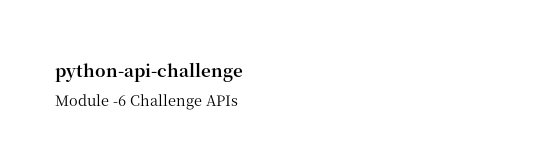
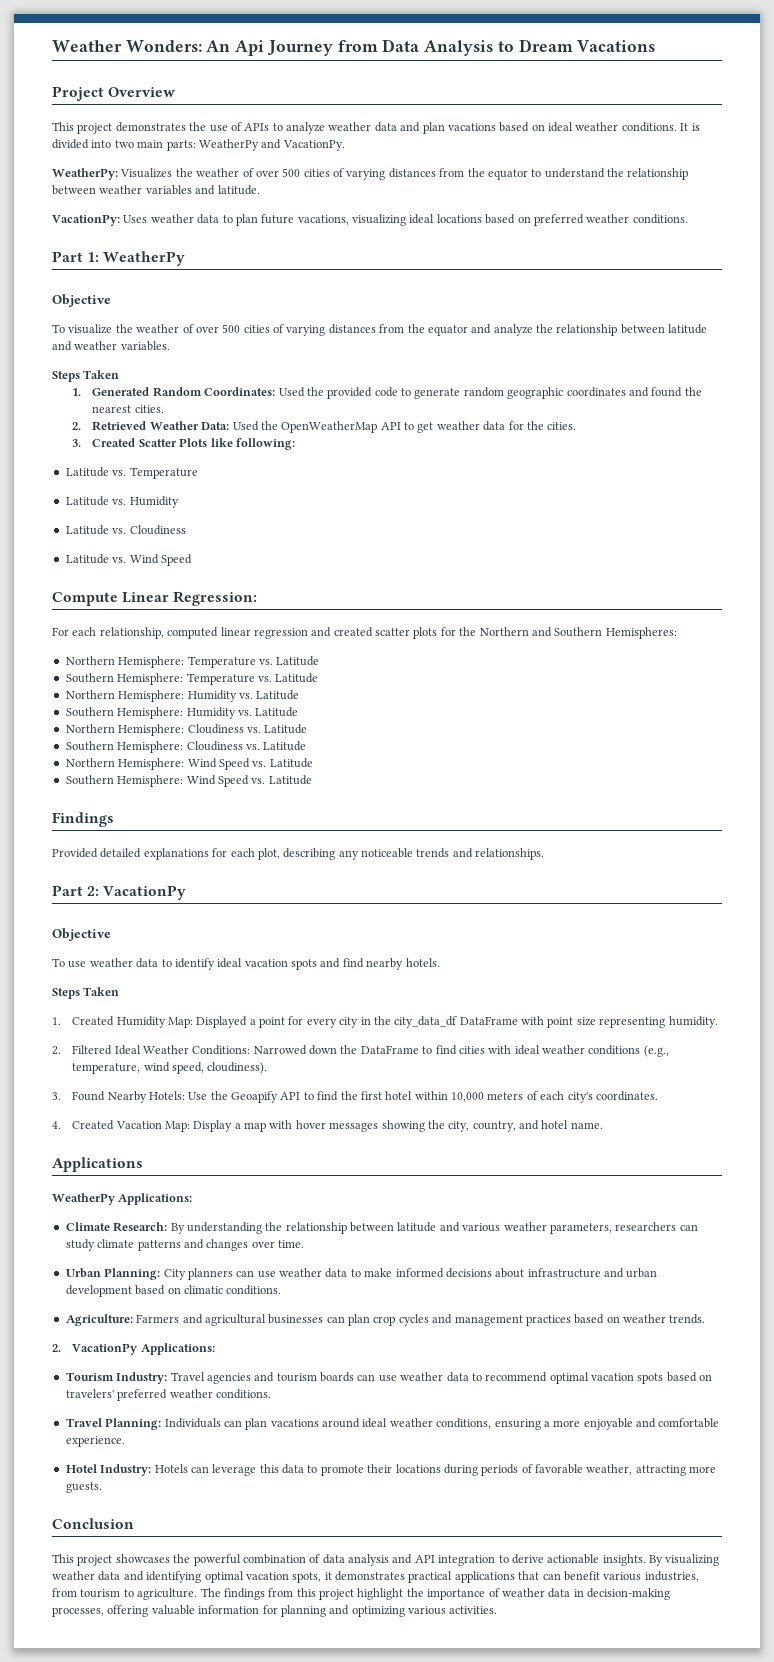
- python-api-challenge
- Module -6 Challenge APIs
+ Weather Wonders: An Api Journey from Data Analysis to Dream Vacations
+ Project Overview
+ This project demonstrates the use of APIs to analyze weather data and plan vacations based on ideal weather conditions. It is divided into two main parts: WeatherPy and VacationPy.
+ WeatherPy: Visualizes the weather of over 500 cities of varying distances from the equator to understand the relationship between weather variables and latitude.
+ VacationPy: Uses weather data to plan future vacations, visualizing ideal locations based on preferred weather conditions.
+ Part 1: WeatherPy
+ Objective
+ To visualize the weather of over 500 cities of varying distances from the equator and analyze the relationship between latitude and weather variables.
+ Steps Taken
+ 1. Generated Random Coordinates: Used the provided code to generate random geographic coordinates and found the nearest cities.
+ 2. Retrieved Weather Data: Used the OpenWeatherMap API to get weather data for the cities.
+ 3. Created Scatter Plots like following:
+ Latitude vs. Temperature
+ Latitude vs. Humidity
+ Latitude vs. Cloudiness
+ Latitude vs. Wind Speed
+ Compute Linear Regression:
+ For each relationship, computed linear regression and created scatter plots for the Northern and Southern Hemispheres:
+ Northern Hemisphere: Temperature vs. Latitude
+ Southern Hemisphere: Temperature vs. Latitude
+ Northern Hemisphere: Humidity vs. Latitude
+ Southern Hemisphere: Humidity vs. Latitude
+ Northern Hemisphere: Cloudiness vs. Latitude
+ Southern Hemisphere: Cloudiness vs. Latitude
+ Northern Hemisphere: Wind Speed vs. Latitude
+ Southern Hemisphere: Wind Speed vs. Latitude
+ Findings
+ Provided detailed explanations for each plot, describing any noticeable trends and relationships.
+ Part 2: VacationPy
+ Objective
+ To use weather data to identify ideal vacation spots and find nearby hotels.
+ Steps Taken
+ 1. Created Humidity Map: Displayed a point for every city in the city_data_df DataFrame with point size representing humidity.
+ 2. Filtered Ideal Weather Conditions: Narrowed down the DataFrame to find cities with ideal weather conditions (e.g., temperature, wind speed, cloudiness).
+ 3. Found Nearby Hotels: Use the Geoapify API to find the first hotel within 10,000 meters of each city's coordinates.
+ 4. Created Vacation Map: Display a map with hover messages showing the city, country, and hotel name.
+ Applications
+ WeatherPy Applications:
+ Climate Research: By understanding the relationship between latitude and various weather parameters, researchers can study climate patterns and changes over time.
+ Urban Planning: City planners can use weather data to make informed decisions about infrastructure and urban development based on climatic conditions.
+ Agriculture: Farmers and agricultural businesses can plan crop cycles and management practices based on weather trends.
+ 2. VacationPy Applications:
+ Tourism Industry: Travel agencies and tourism boards can use weather data to recommend optimal vacation spots based on travelers' preferred weather conditions.
+ Travel Planning: Individuals can plan vacations around ideal weather conditions, ensuring a more enjoyable and comfortable experience.
+ Hotel Industry: Hotels can leverage this data to promote their locations during periods of favorable weather, attracting more guests.
+ Conclusion
+ This project showcases the powerful combination of data analysis and API integration to derive actionable insights. By visualizing weather data and identifying optimal vacation spots, it demonstrates practical applications that can benefit various industries, from tourism to agriculture. The findings from this project highlight the importance of weather data in decision-making processes, offering valuable information for planning and optimizing various activities.

